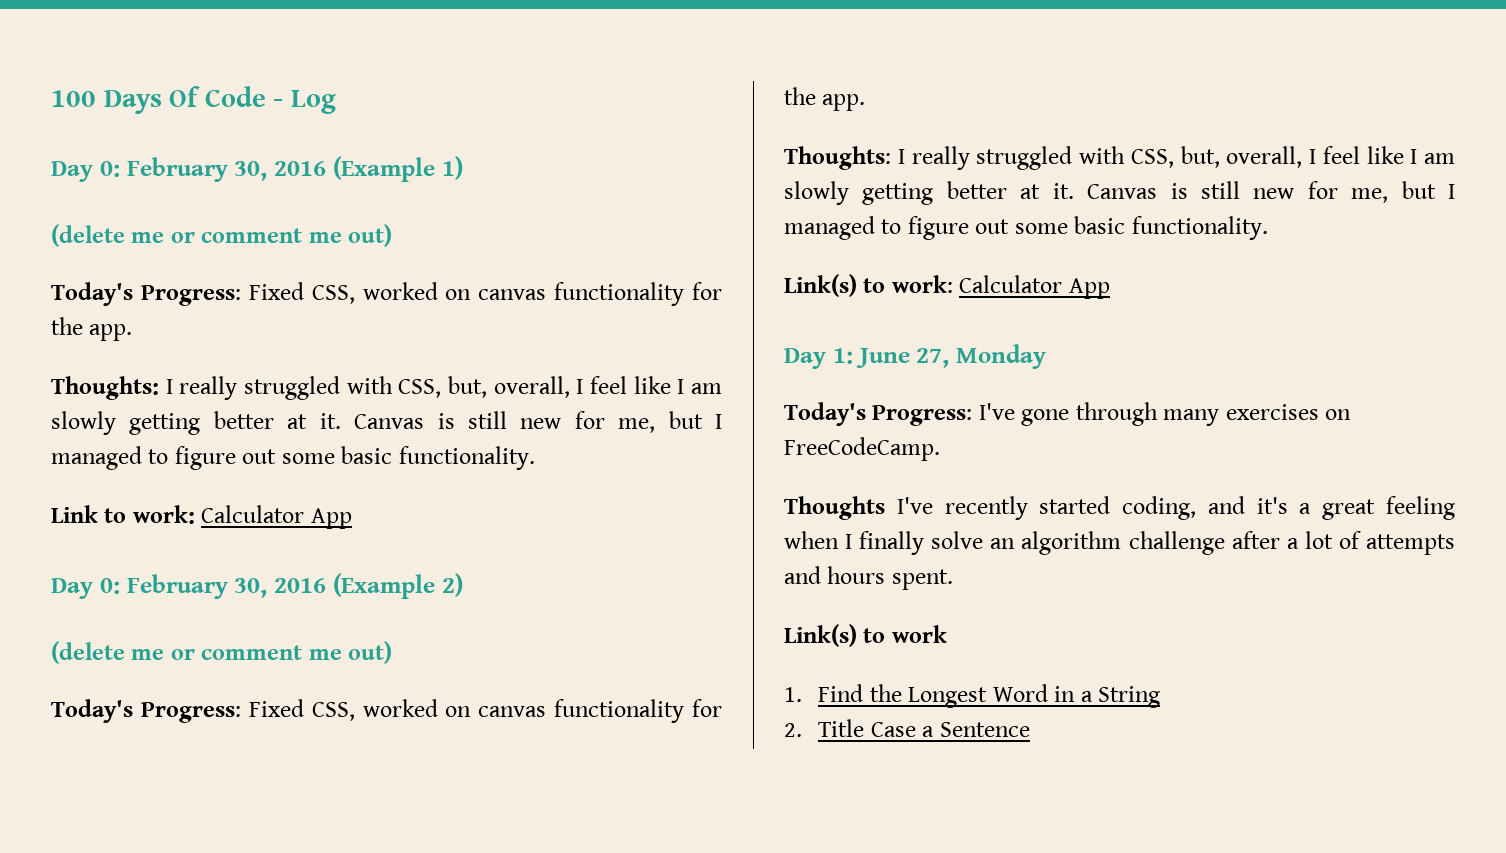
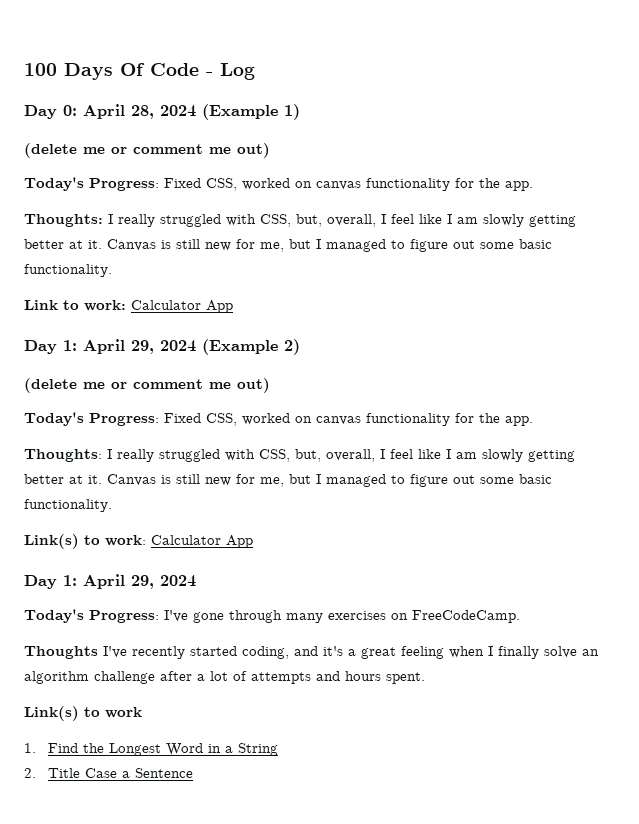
- Day 0: February 30, 2016 (Example 1)
+ Day 0: April 28, 2024 (Example 1)
- Day 0: February 30, 2016 (Example 2)
+ Day 1: April 29, 2024 (Example 2)
  Link(s) to work: Calculator App
- Day 1: June 27, Monday
+ Day 1: April 29, 2024

